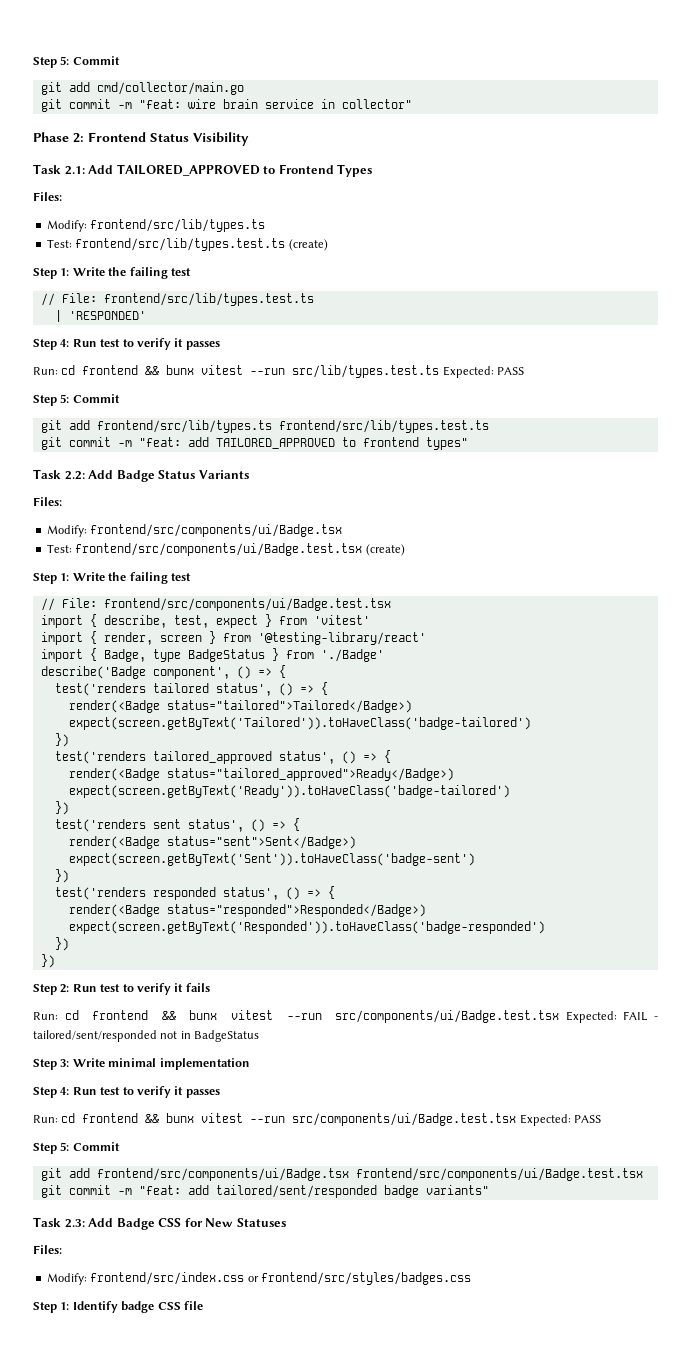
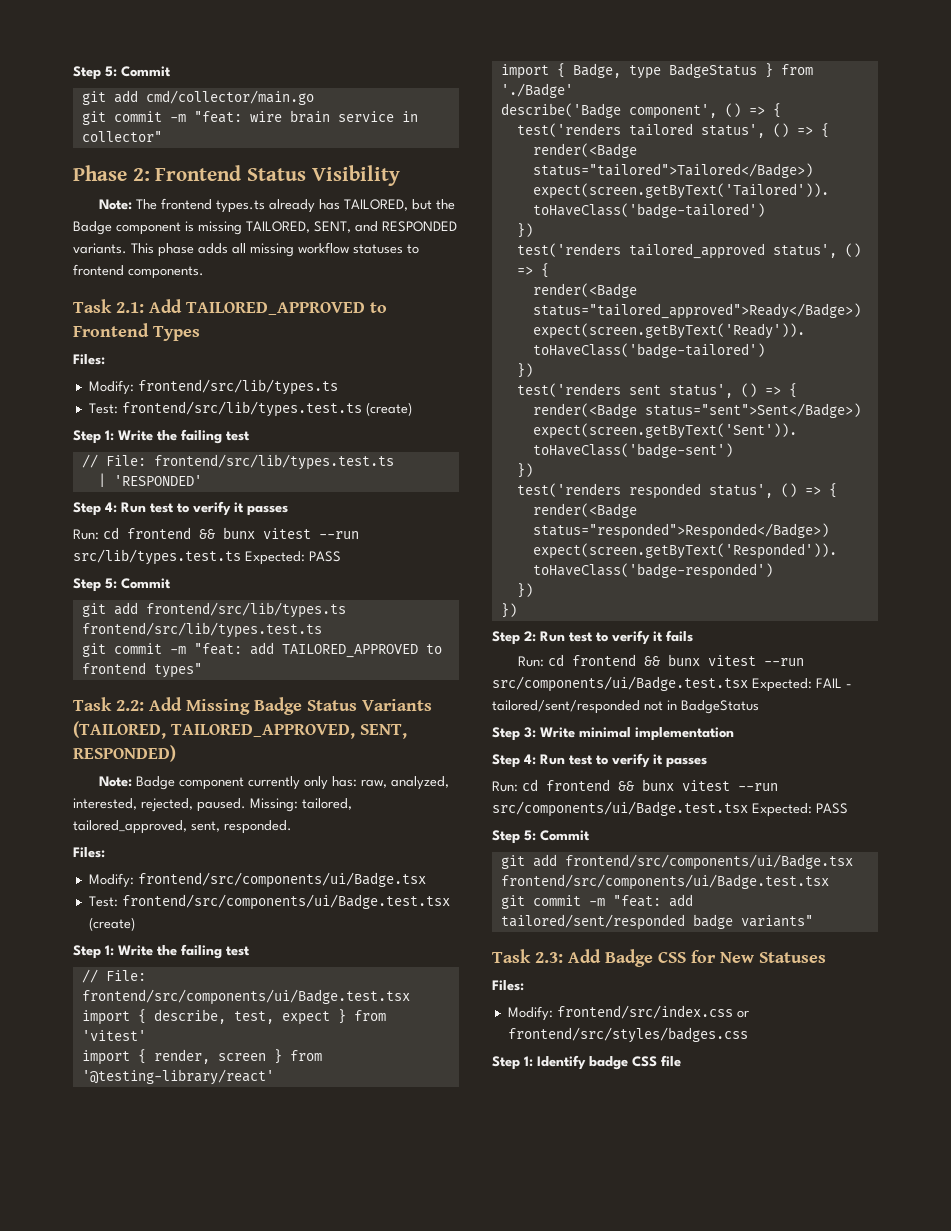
+ Note: The frontend types.ts already has TAILORED, but the Badge component is missing TAILORED, SENT, and RESPONDED variants. This phase adds all missing workflow statuses to frontend components.
- Task 2.2: Add Badge Status Variants
+ Task 2.2: Add Missing Badge Status Variants (TAILORED, TAILORED_APPROVED, SENT, RESPONDED)
+ Note: Badge component currently only has: raw, analyzed, interested, rejected, paused. Missing: tailored, tailored_approved, sent, responded.

